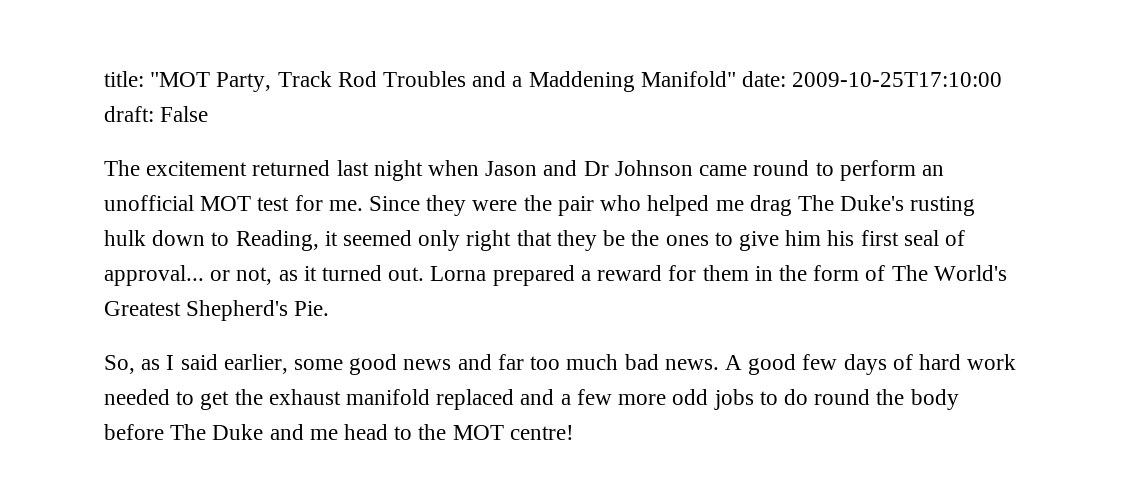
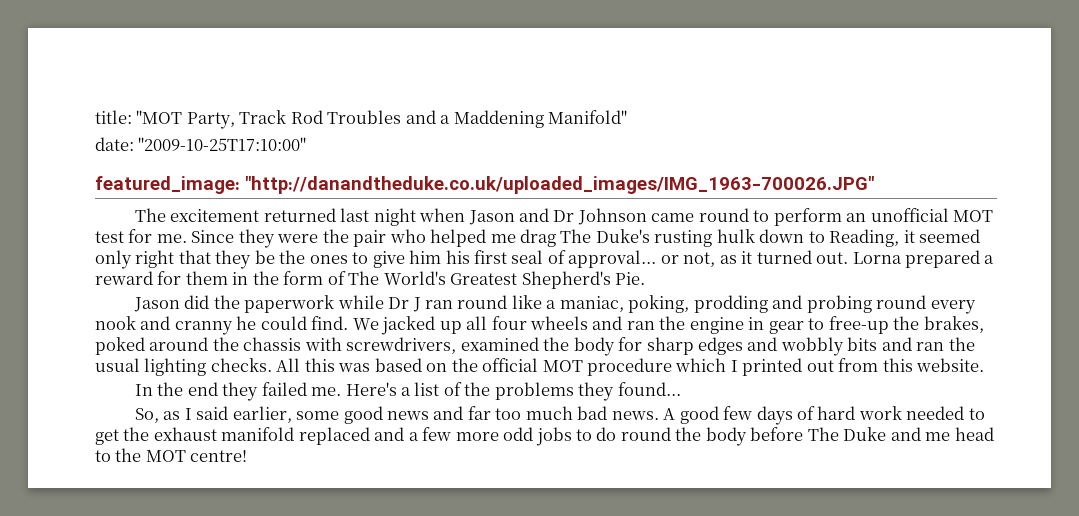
- title: "MOT Party, Track Rod Troubles and a Maddening Manifold" date: 2009-10-25T17:10:00 draft: False
+ title: "MOT Party, Track Rod Troubles and a Maddening Manifold"
+ date: "2009-10-25T17:10:00"
+ featured_image: "http://danandtheduke.co.uk/uploaded_images/IMG_1963-700026.JPG"
+ Jason did the paperwork while Dr J ran round like a maniac, poking, prodding and probing round every nook and cranny he could find. We jacked up all four wheels and ran the engine in gear to free-up the brakes, poked around the chassis with screwdrivers, examined the body for sharp edges and wobbly bits and ran the usual lighting checks. All this was based on the official MOT procedure which I printed out from this website.
+ In the end they failed me. Here's a list of the problems they found...

